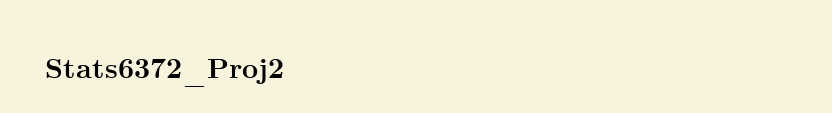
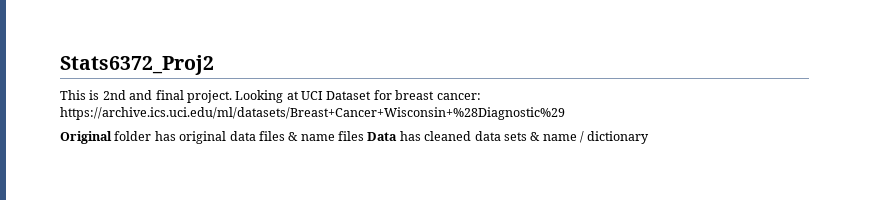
+ This is 2nd and final project. Looking at UCI Dataset for breast cancer: https://archive.ics.uci.edu/ml/datasets/Breast+Cancer+Wisconsin+%28Diagnostic%29
+ Original folder has original data files & name files Data has cleaned data sets & name / dictionary

